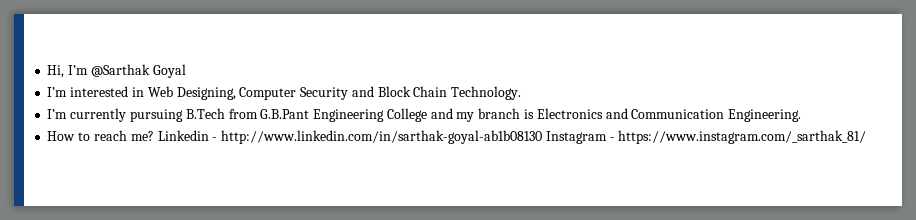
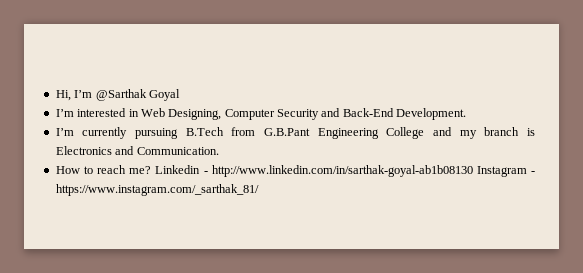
- I’m interested in Web Designing, Computer Security and Block Chain Technology.
+ I’m interested in Web Designing, Computer Security and Back-End Development.
- I’m currently pursuing B.Tech from G.B.Pant Engineering College and my branch is Electronics and Communication Engineering.
+ I’m currently pursuing B.Tech from G.B.Pant Engineering College and my branch is Electronics and Communication.

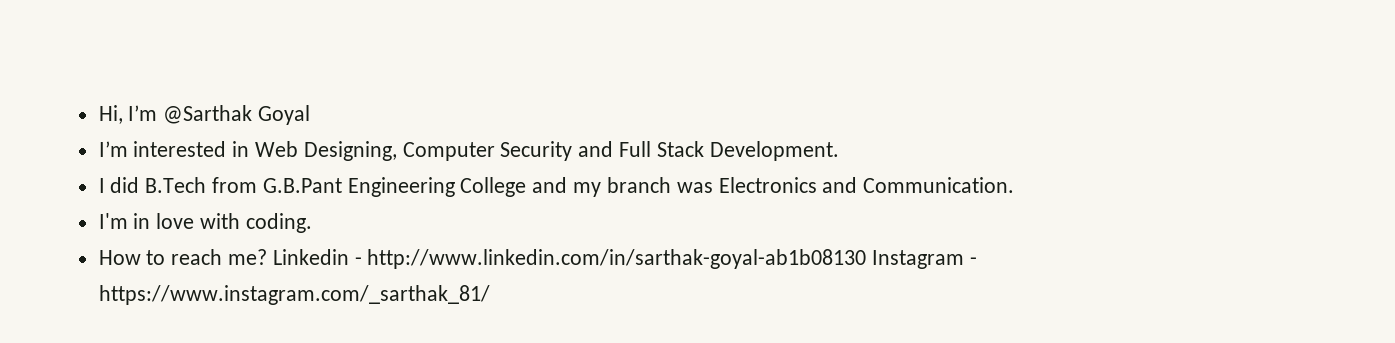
- I’m interested in Web Designing, Computer Security and Back-End Development.
+ I’m interested in Web Designing, Computer Security and Full Stack Development.
- I’m currently pursuing B.Tech from G.B.Pant Engineering College and my branch is Electronics and Communication.
+ I did B.Tech from G.B.Pant Engineering College and my branch was Electronics and Communication.
+ I'm in love with coding.

